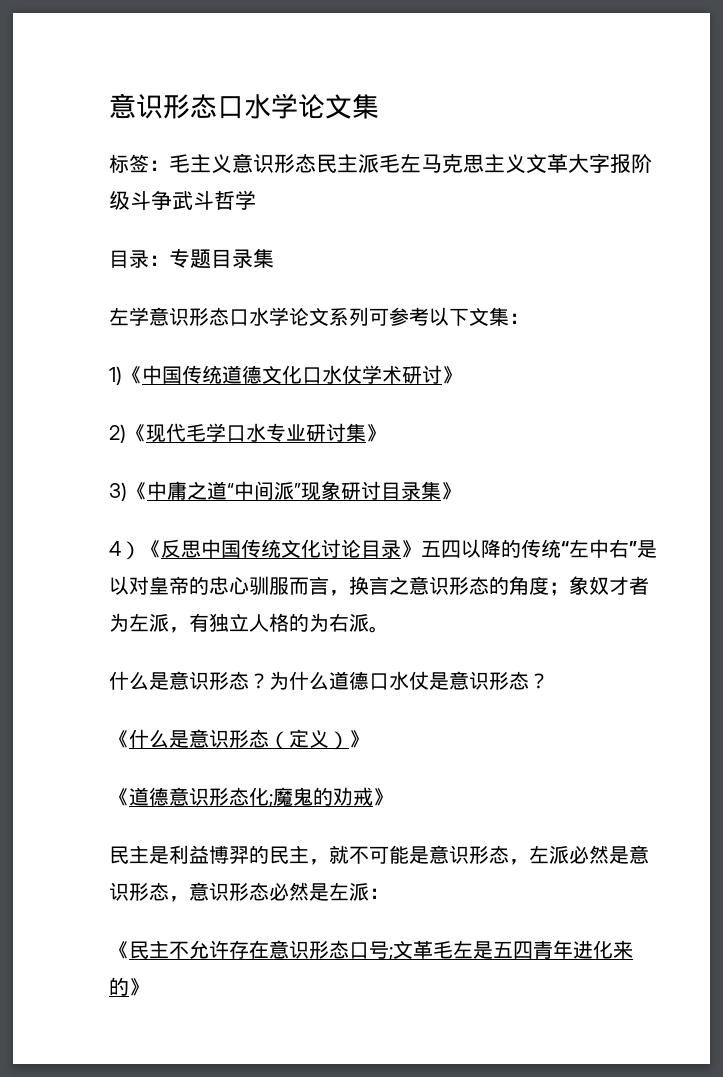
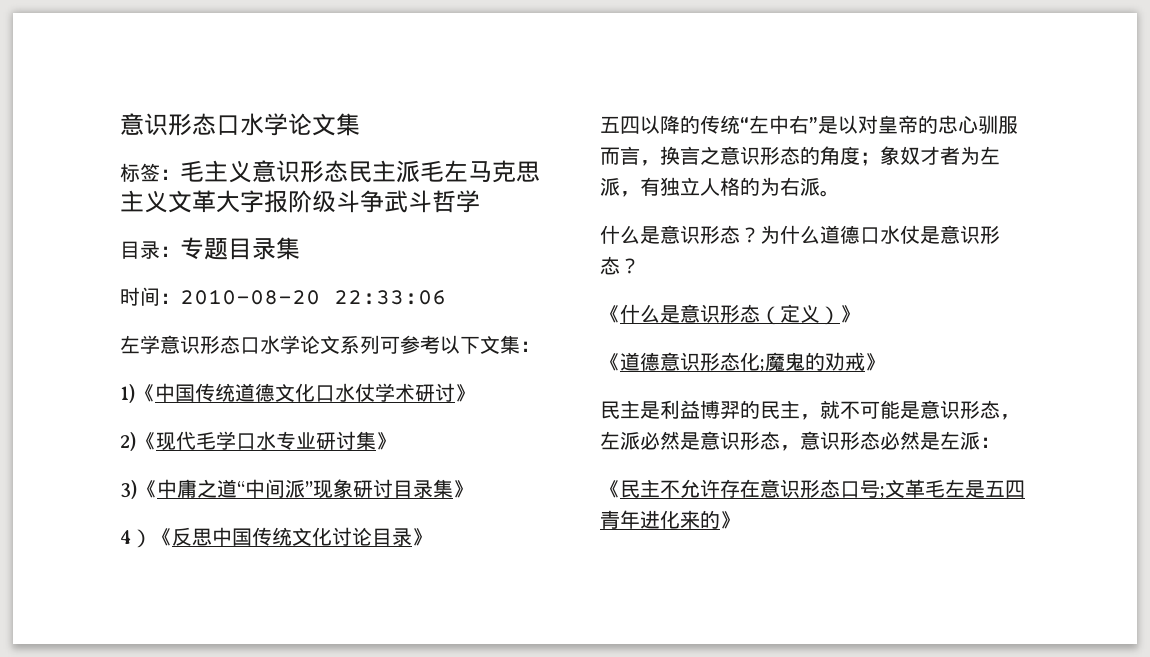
+ 时间：2010-08-20 22:33:06
- 4）《反思中国传统文化讨论目录》五四以降的传统“左中右”是以对皇帝的忠心驯服而言，换言之意识形态的角度；象奴才者为左派，有独立人格的为右派。
+ 4）《反思中国传统文化讨论目录》
+ 五四以降的传统“左中右”是以对皇帝的忠心驯服而言，换言之意识形态的角度；象奴才者为左派，有独立人格的为右派。

